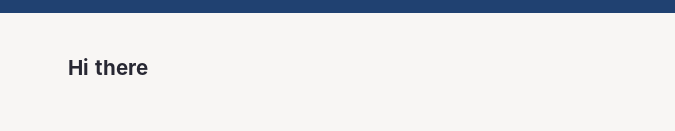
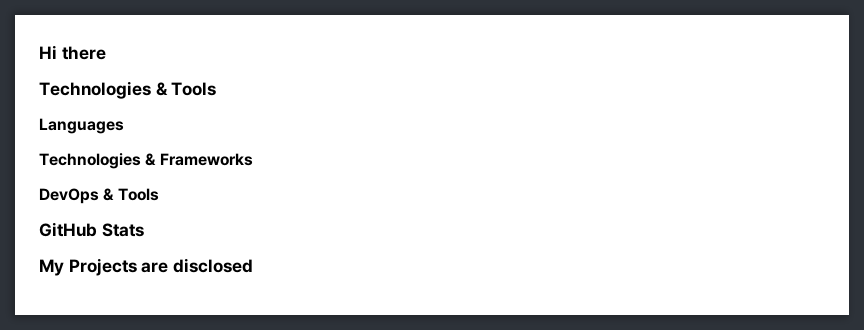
+ Technologies & Tools
+ Languages
+ Technologies & Frameworks
+ DevOps & Tools
+ GitHub Stats
+ My Projects are disclosed

